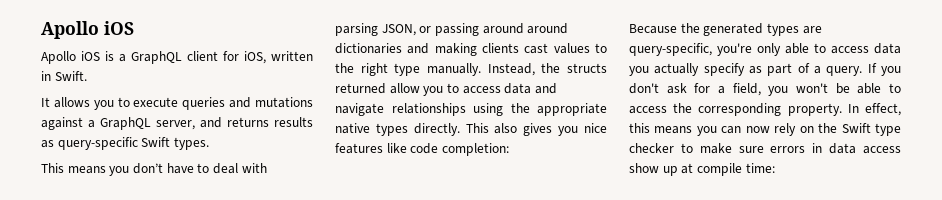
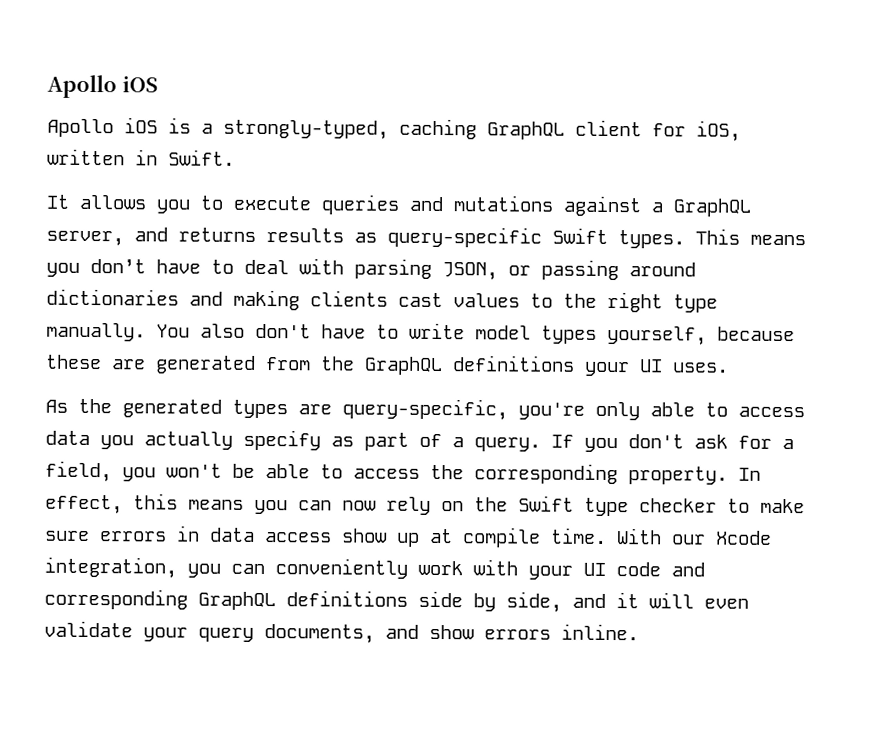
- Apollo iOS is a GraphQL client for iOS, written in Swift.
+ Apollo iOS is a strongly-typed, caching GraphQL client for iOS, written in Swift.
- It allows you to execute queries and mutations against a GraphQL server, and returns results as query-specific Swift types.
- This means you don’t have to deal with parsing JSON, or passing around around dictionaries and making clients cast values to the right type manually.
+ It allows you to execute queries and mutations against a GraphQL server, and returns results as query-specific Swift types. This means you don’t have to deal with parsing JSON, or passing around dictionaries and making clients cast values to the right type manually.
- Instead, the structs returned allow you to access data and navigate relationships using the appropriate native types directly. This also gives you nice features like code completion:
- Because the generated types are query-specific, you're only able to access data you actually specify as part of a query.
+ You also don't have to write model types yourself, because these are generated from the GraphQL definitions your UI uses.
+ As the generated types are query-specific, you're only able to access data you actually specify as part of a query.
- In effect, this means you can now rely on the Swift type checker to make sure errors in data access show up at compile time:
+ In effect, this means you can now rely on the Swift type checker to make sure errors in data access show up at compile time. With our Xcode integration, you can conveniently work with your UI code and corresponding GraphQL definitions side by side, and it will even validate your query documents, and show errors inline.

